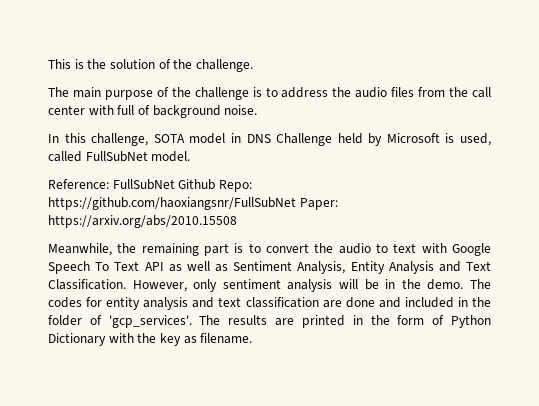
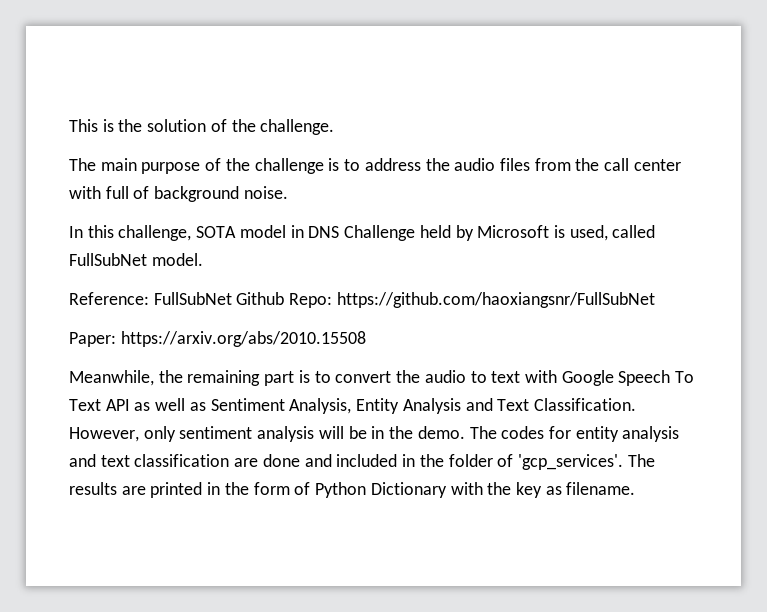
- Reference: FullSubNet Github Repo: https://github.com/haoxiangsnr/FullSubNet Paper: https://arxiv.org/abs/2010.15508
+ Reference: FullSubNet Github Repo: https://github.com/haoxiangsnr/FullSubNet
+ Paper: https://arxiv.org/abs/2010.15508

